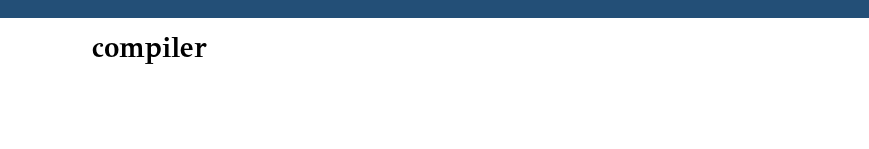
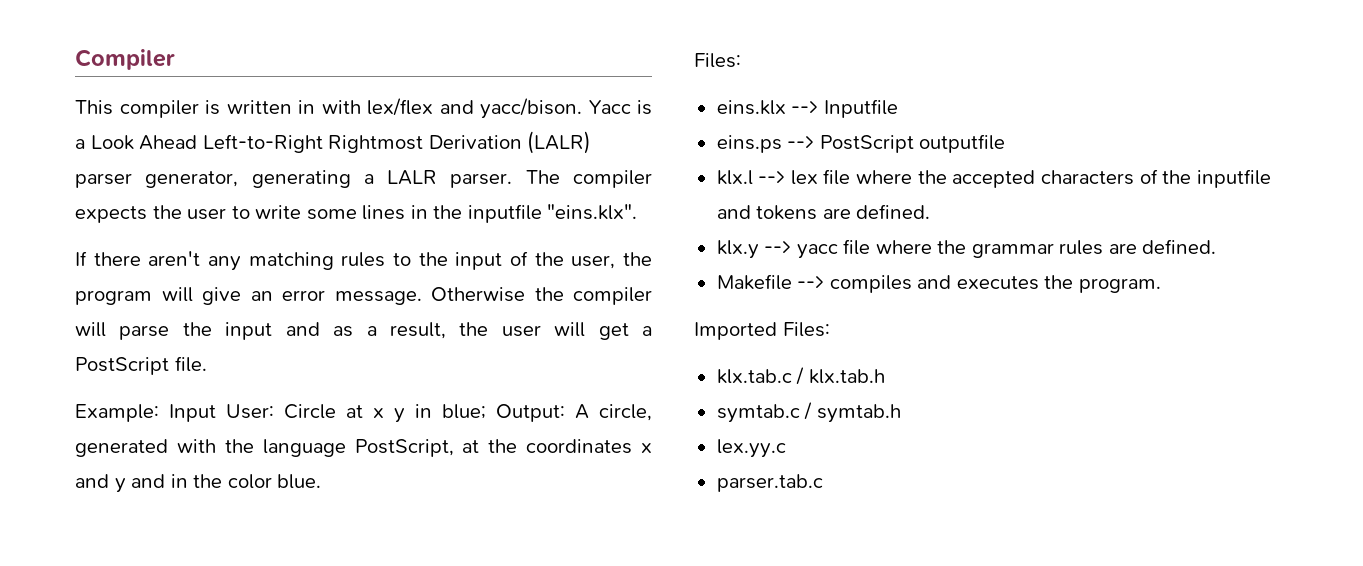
- compiler
+ Compiler
+ This compiler is written in with lex/flex and yacc/bison. Yacc is a Look Ahead Left-to-Right Rightmost Derivation (LALR) parser generator, generating a LALR parser. The compiler expects the user to write some lines in the inputfile "eins.klx".
+ If there aren't any matching rules to the input of the user, the program will give an error message. Otherwise the compiler will parse the input and as a result, the user will get a PostScript file.
+ Example: Input User: Circle at x y in blue; Output: A circle, generated with the language PostScript, at the coordinates x and y and in the color blue.
+ Files:
+ eins.klx --> Inputfile
+ eins.ps --> PostScript outputfile
+ klx.l --> lex file where the accepted characters of the inputfile and tokens are defined.
+ klx.y --> yacc file where the grammar rules are defined.
+ Makefile --> compiles and executes the program.
+ Imported Files:
+ klx.tab.c / klx.tab.h
+ symtab.c / symtab.h
+ lex.yy.c
+ parser.tab.c

